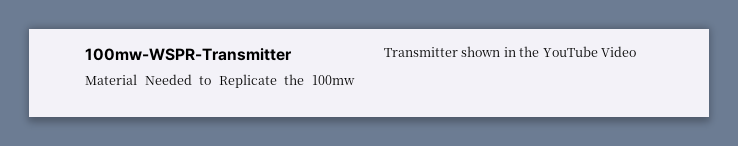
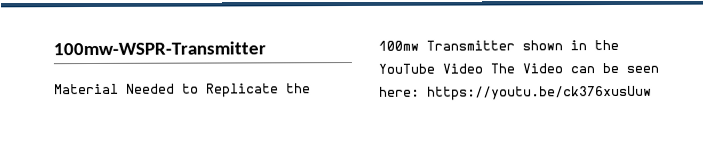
- Material Needed to Replicate the 100mw Transmitter shown in the YouTube Video
+ Material Needed to Replicate the 100mw Transmitter shown in the YouTube Video The Video can be seen here: https://youtu.be/ck376xusUuw

